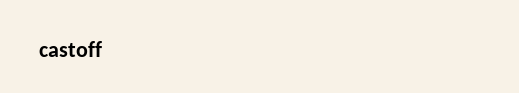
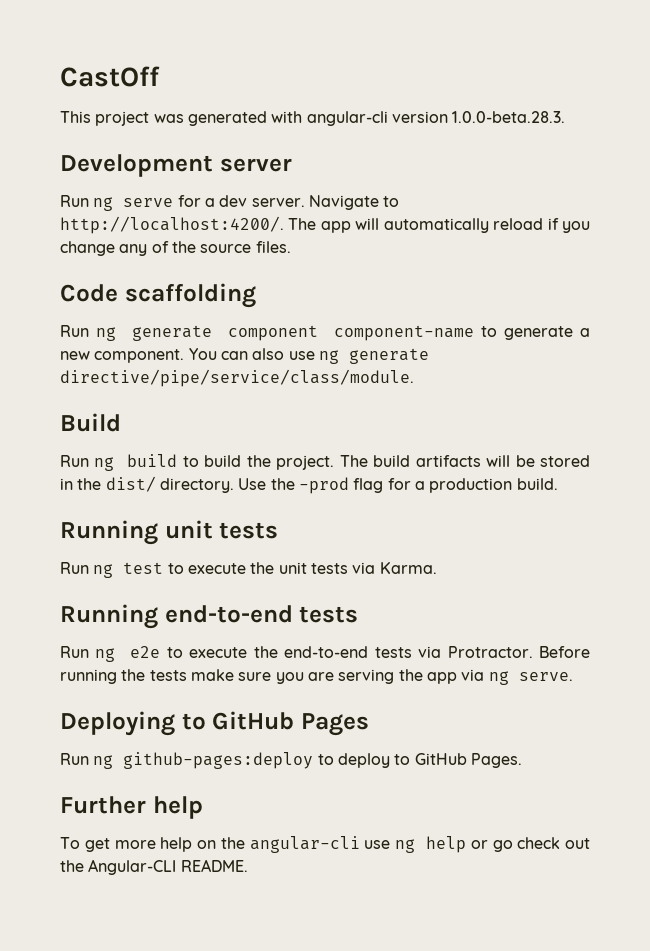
- castoff
+ CastOff
+ This project was generated with angular-cli version 1.0.0-beta.28.3.
+ Development server
+ Run ng serve for a dev server. Navigate to http://localhost:4200/. The app will automatically reload if you change any of the source files.
+ Code scaffolding
+ Run ng generate component component-name to generate a new component. You can also use ng generate directive/pipe/service/class/module.
+ Build
+ Run ng build to build the project. The build artifacts will be stored in the dist/ directory. Use the -prod flag for a production build.
+ Running unit tests
+ Run ng test to execute the unit tests via Karma.
+ Running end-to-end tests
+ Run ng e2e to execute the end-to-end tests via Protractor. Before running the tests make sure you are serving the app via ng serve.
+ Deploying to GitHub Pages
+ Run ng github-pages:deploy to deploy to GitHub Pages.
+ Further help
+ To get more help on the angular-cli use ng help or go check out the Angular-CLI README.

